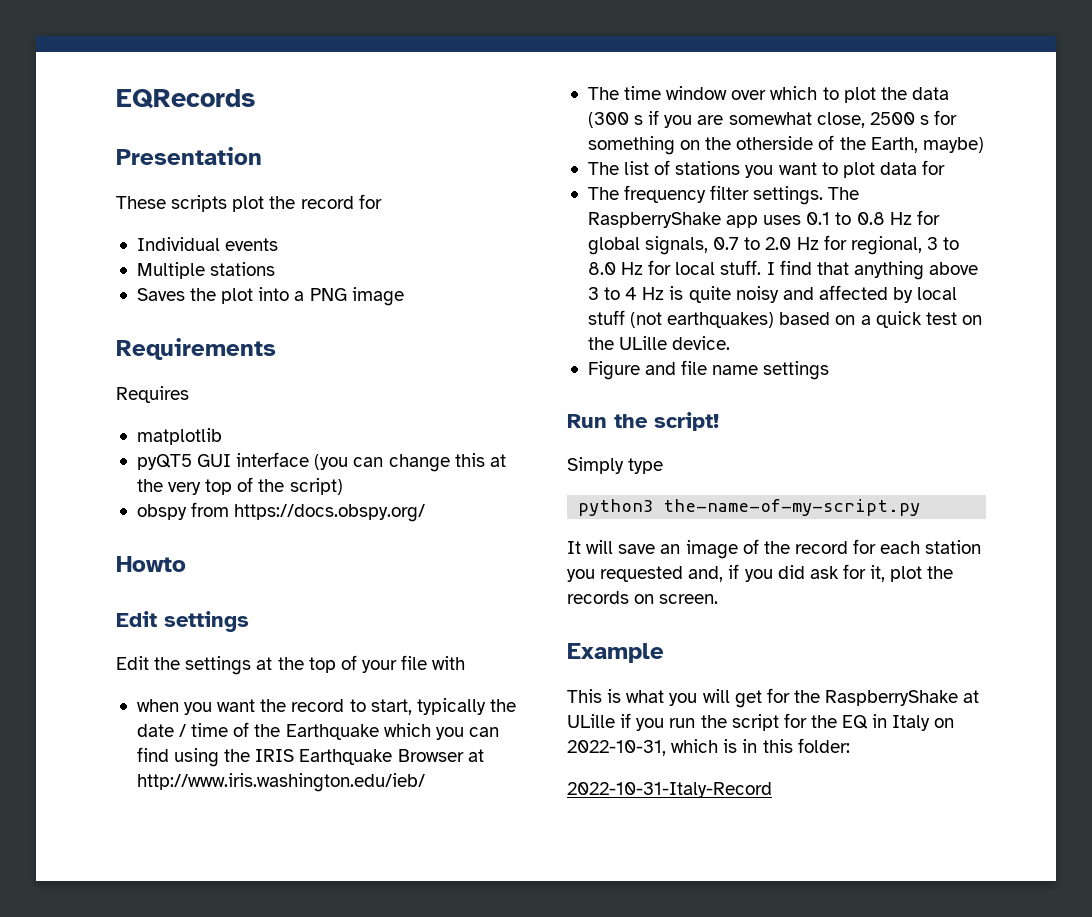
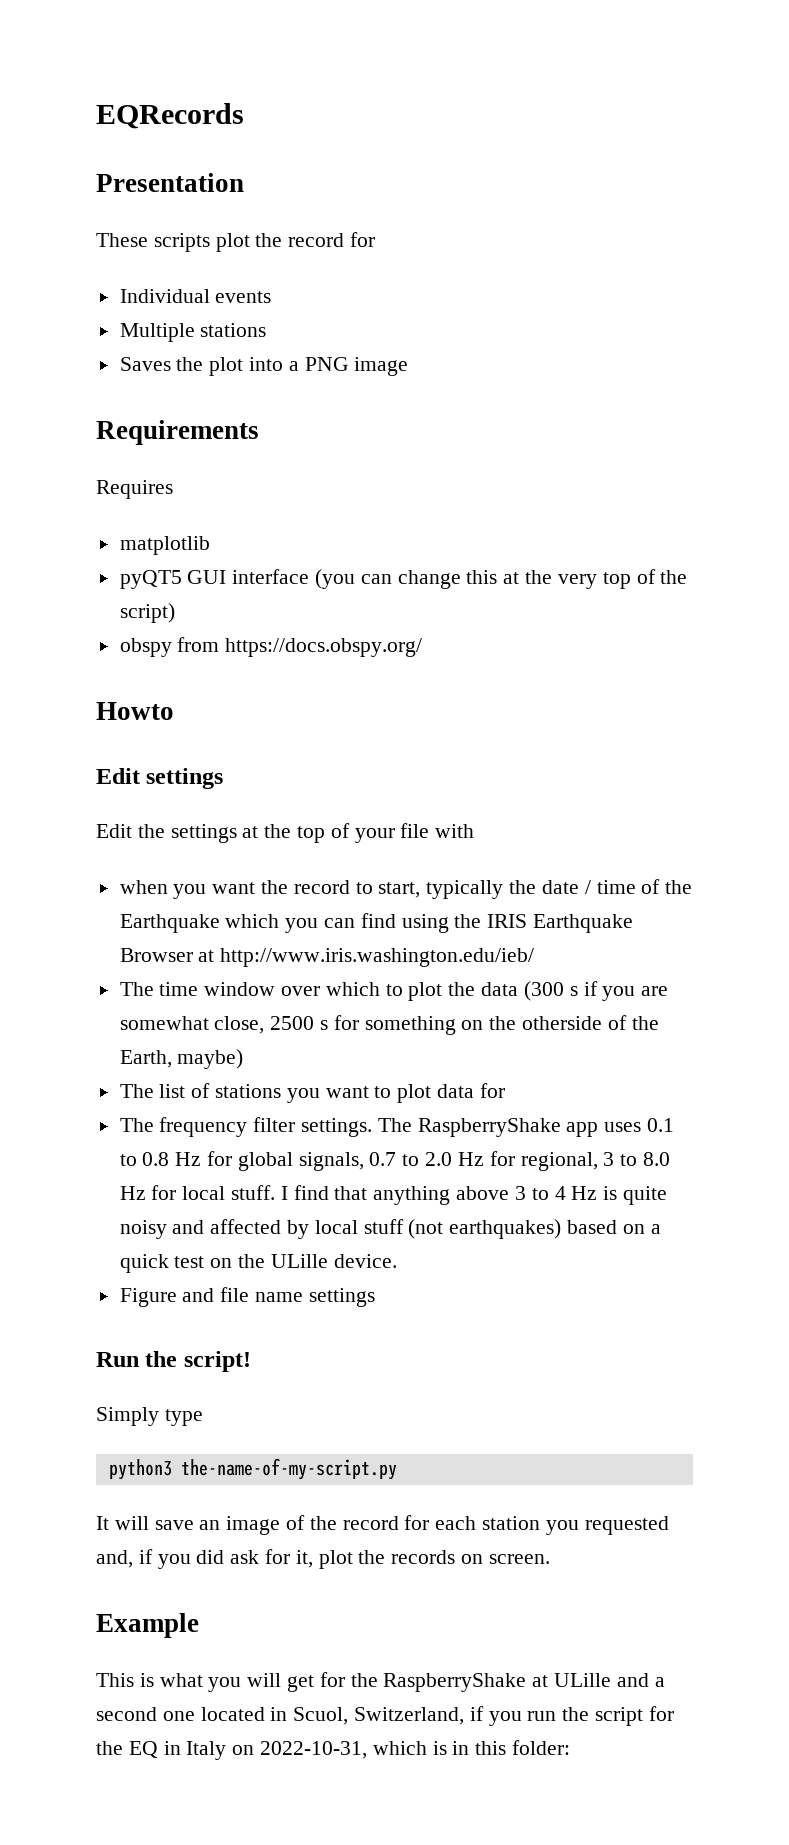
- This is what you will get for the RaspberryShake at ULille if you run the script for the EQ in Italy on 2022-10-31, which is in this folder:
+ This is what you will get for the RaspberryShake at ULille and a second one located in Scuol, Switzerland, if you run the script for the EQ in Italy on 2022-10-31, which is in this folder:
- 2022-10-31-Italy-Record

